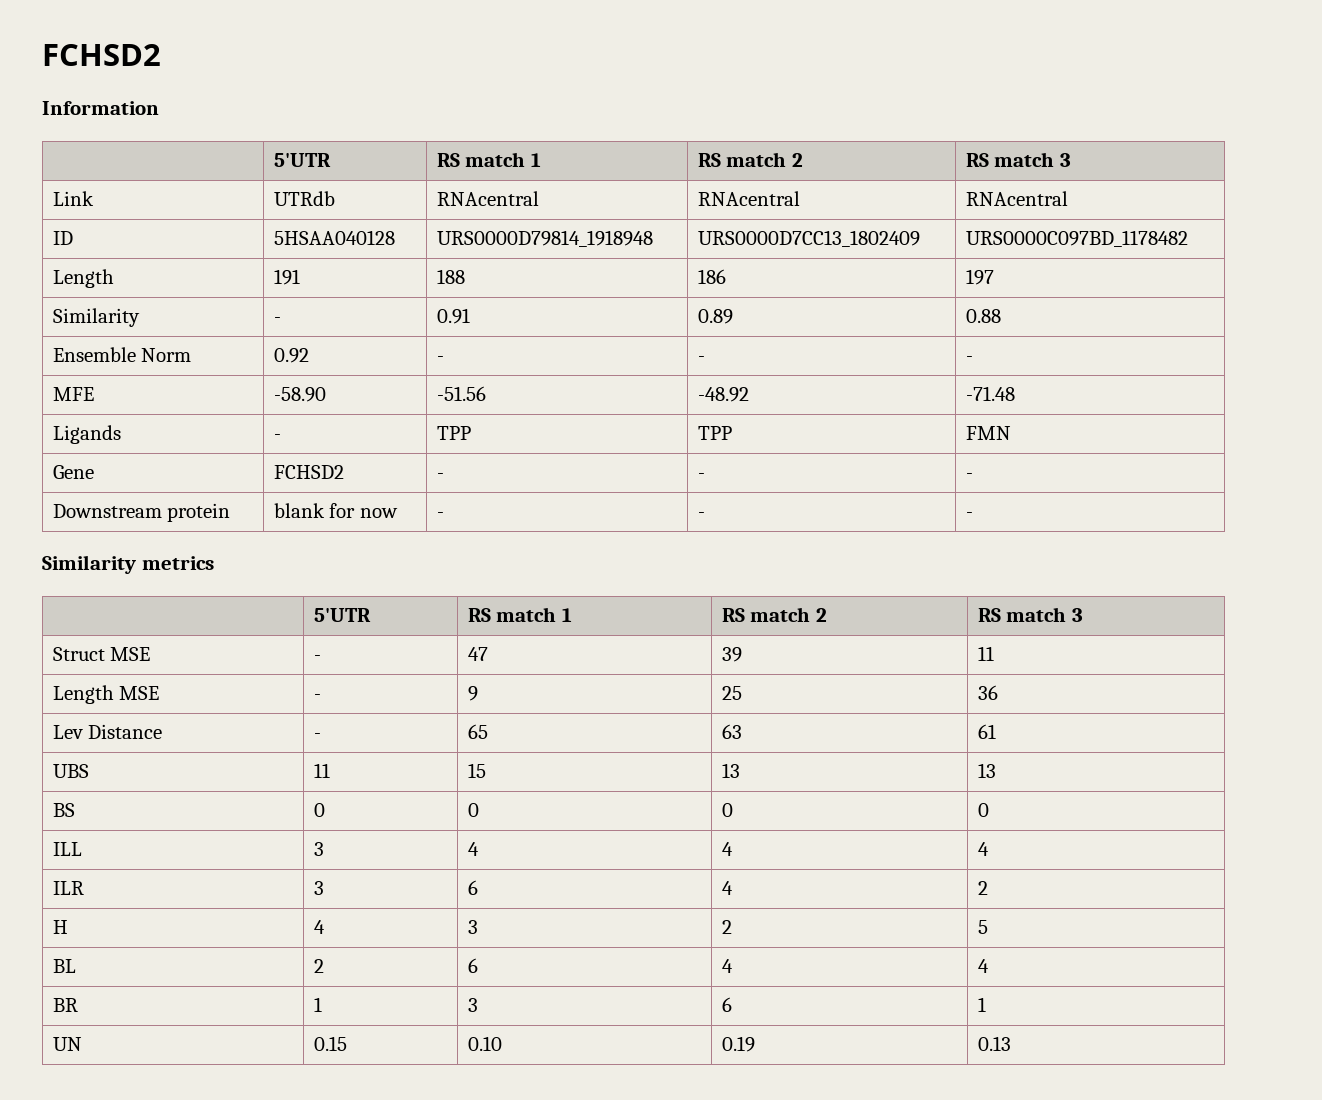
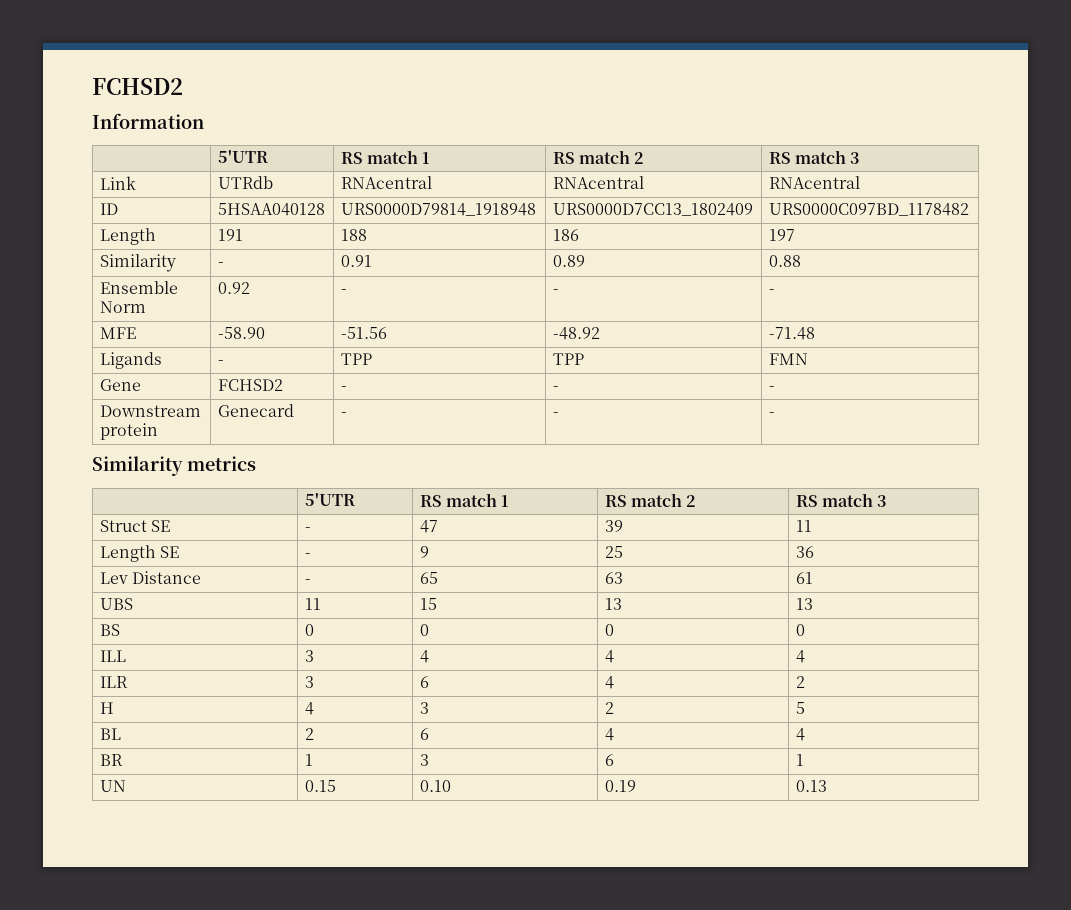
- Downstream protein | blank for now | - | - | -
+ Downstream protein | Genecard | - | - | -
- Struct MSE | - | 47 | 39 | 11
+ Struct SE | - | 47 | 39 | 11
- Length MSE | - | 9 | 25 | 36
+ Length SE | - | 9 | 25 | 36

